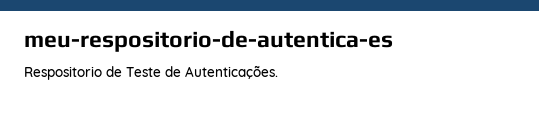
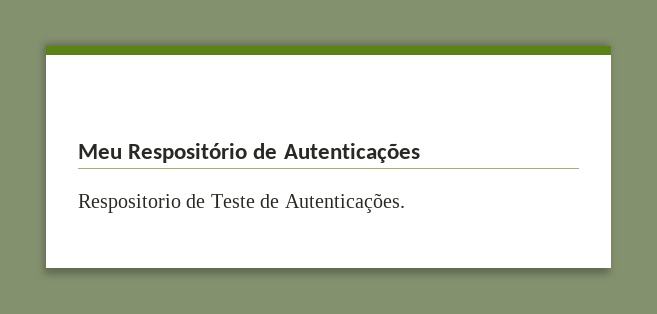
- meu-respositorio-de-autentica-es
+ Meu Respositório de Autenticações

